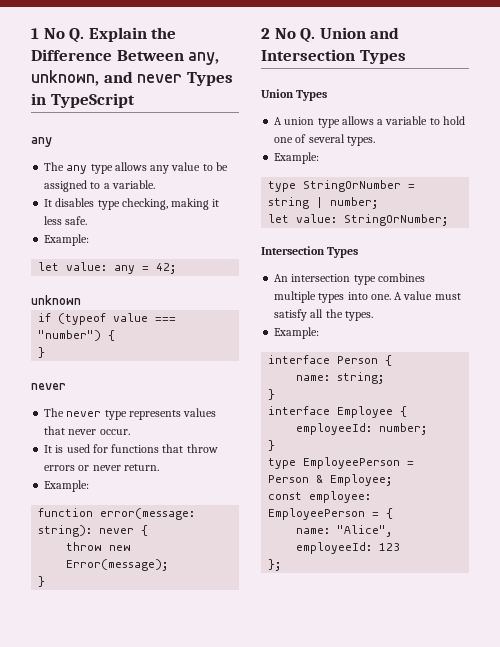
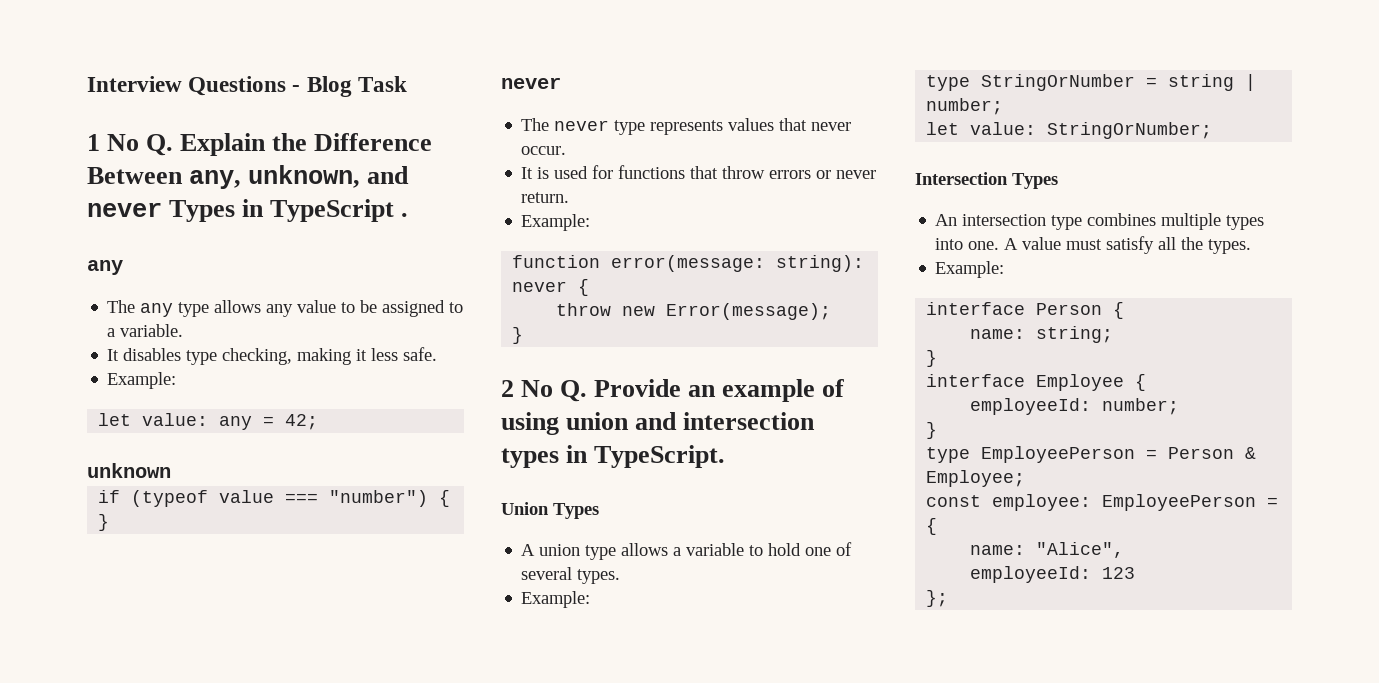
+ Interview Questions - Blog Task
- 1 No Q. Explain the Difference Between any, unknown, and never Types in TypeScript
+ 1 No Q. Explain the Difference Between any, unknown, and never Types in TypeScript .
- 2 No Q. Union and Intersection Types
+ 2 No Q. Provide an example of using union and intersection types in TypeScript.

